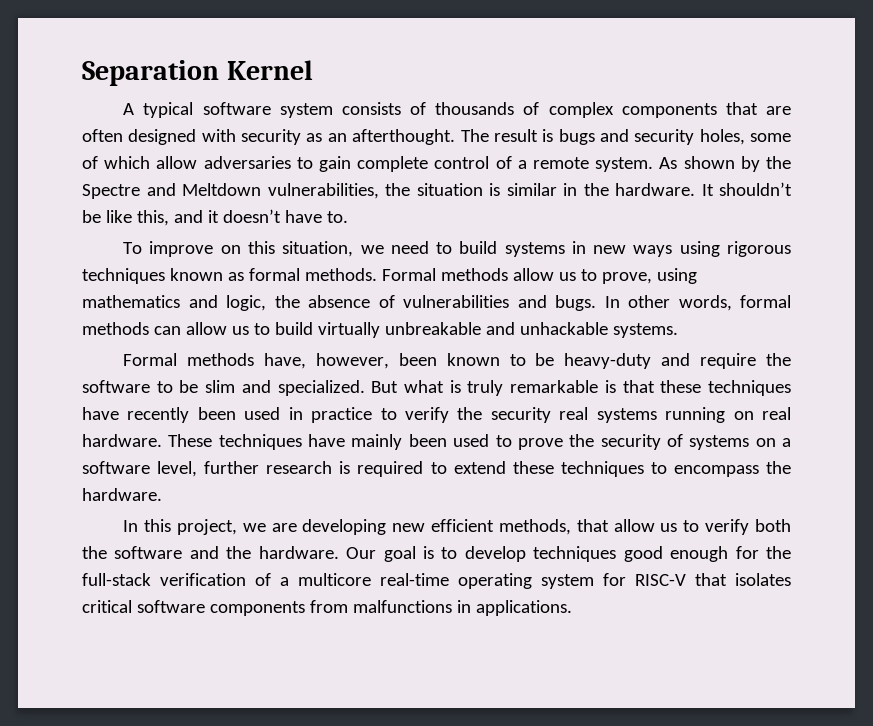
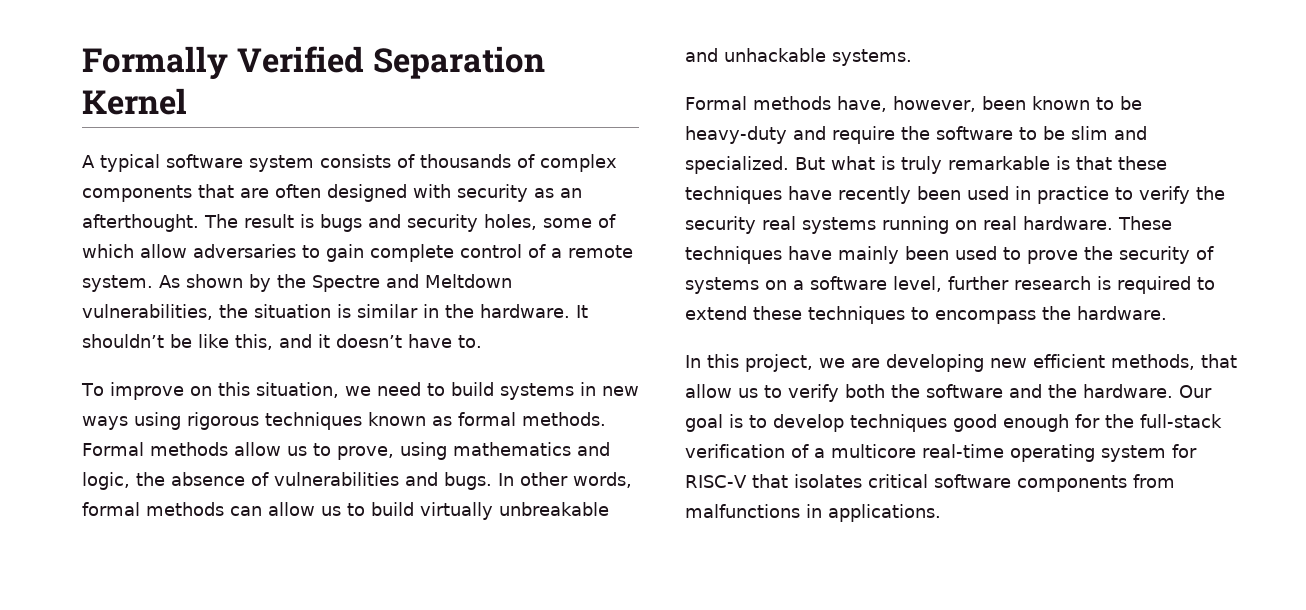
- Separation Kernel
+ Formally Verified Separation Kernel

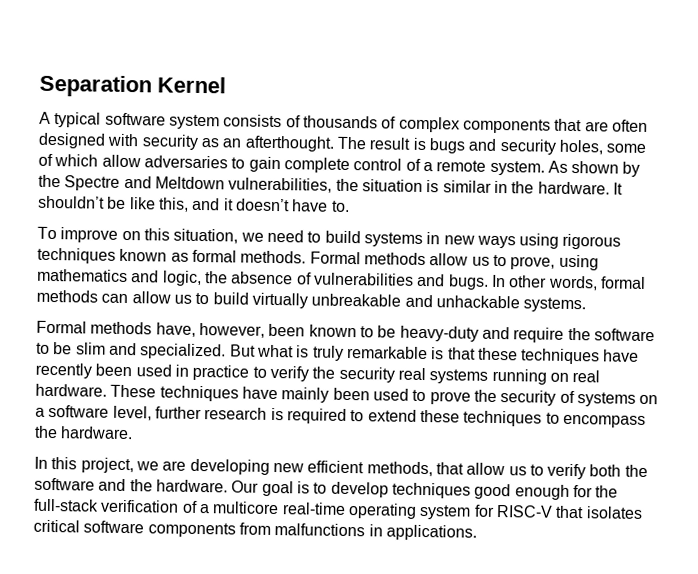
- Formally Verified Separation Kernel
+ Separation Kernel

